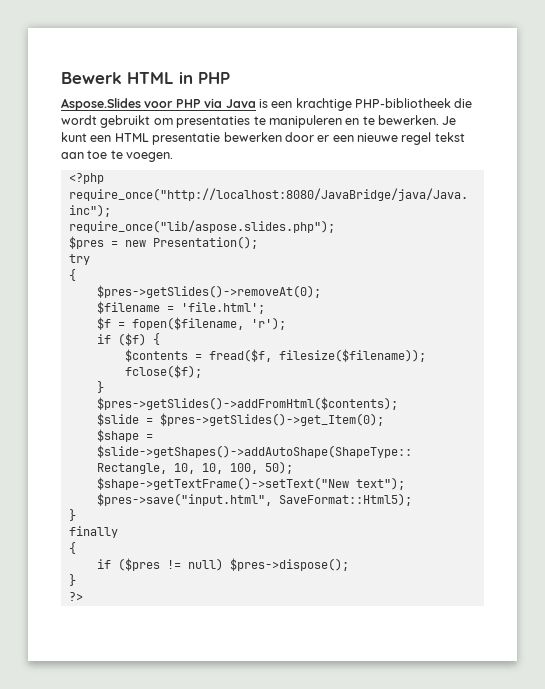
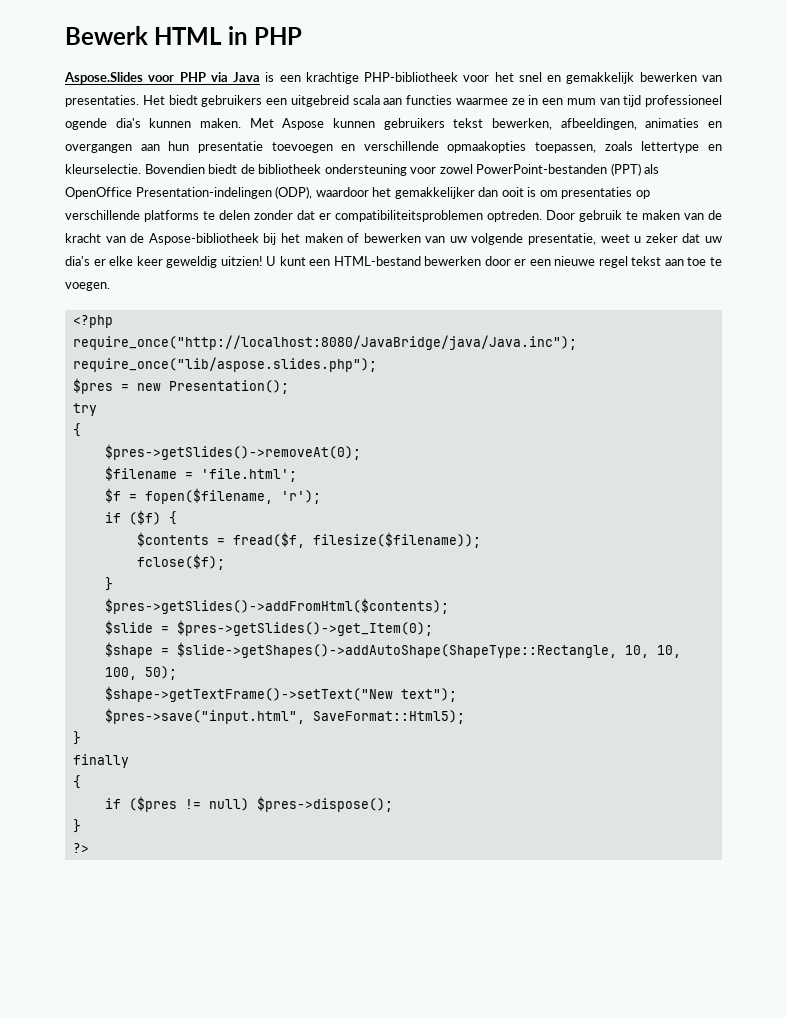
- Aspose.Slides voor PHP via Java is een krachtige PHP-bibliotheek die wordt gebruikt om presentaties te manipuleren en te bewerken. Je kunt een HTML presentatie bewerken door er een nieuwe regel tekst aan toe te voegen.
+ Aspose.Slides voor PHP via Java is een krachtige PHP-bibliotheek voor het snel en gemakkelijk bewerken van presentaties. Het biedt gebruikers een uitgebreid scala aan functies waarmee ze in een mum van tijd professioneel ogende dia's kunnen maken. Met Aspose kunnen gebruikers tekst bewerken, afbeeldingen, animaties en overgangen aan hun presentatie toevoegen en verschillende opmaakopties toepassen, zoals lettertype en kleurselectie. Bovendien biedt de bibliotheek ondersteuning voor zowel PowerPoint-bestanden (PPT) als OpenOffice Presentation-indelingen (ODP), waardoor het gemakkelijker dan ooit is om presentaties op verschillende platforms te delen zonder dat er compatibiliteitsproblemen optreden. Door gebruik te maken van de kracht van de Aspose-bibliotheek bij het maken of bewerken van uw volgende presentatie, weet u zeker dat uw dia's er elke keer geweldig uitzien! U kunt een HTML-bestand bewerken door er een nieuwe regel tekst aan toe te voegen.

